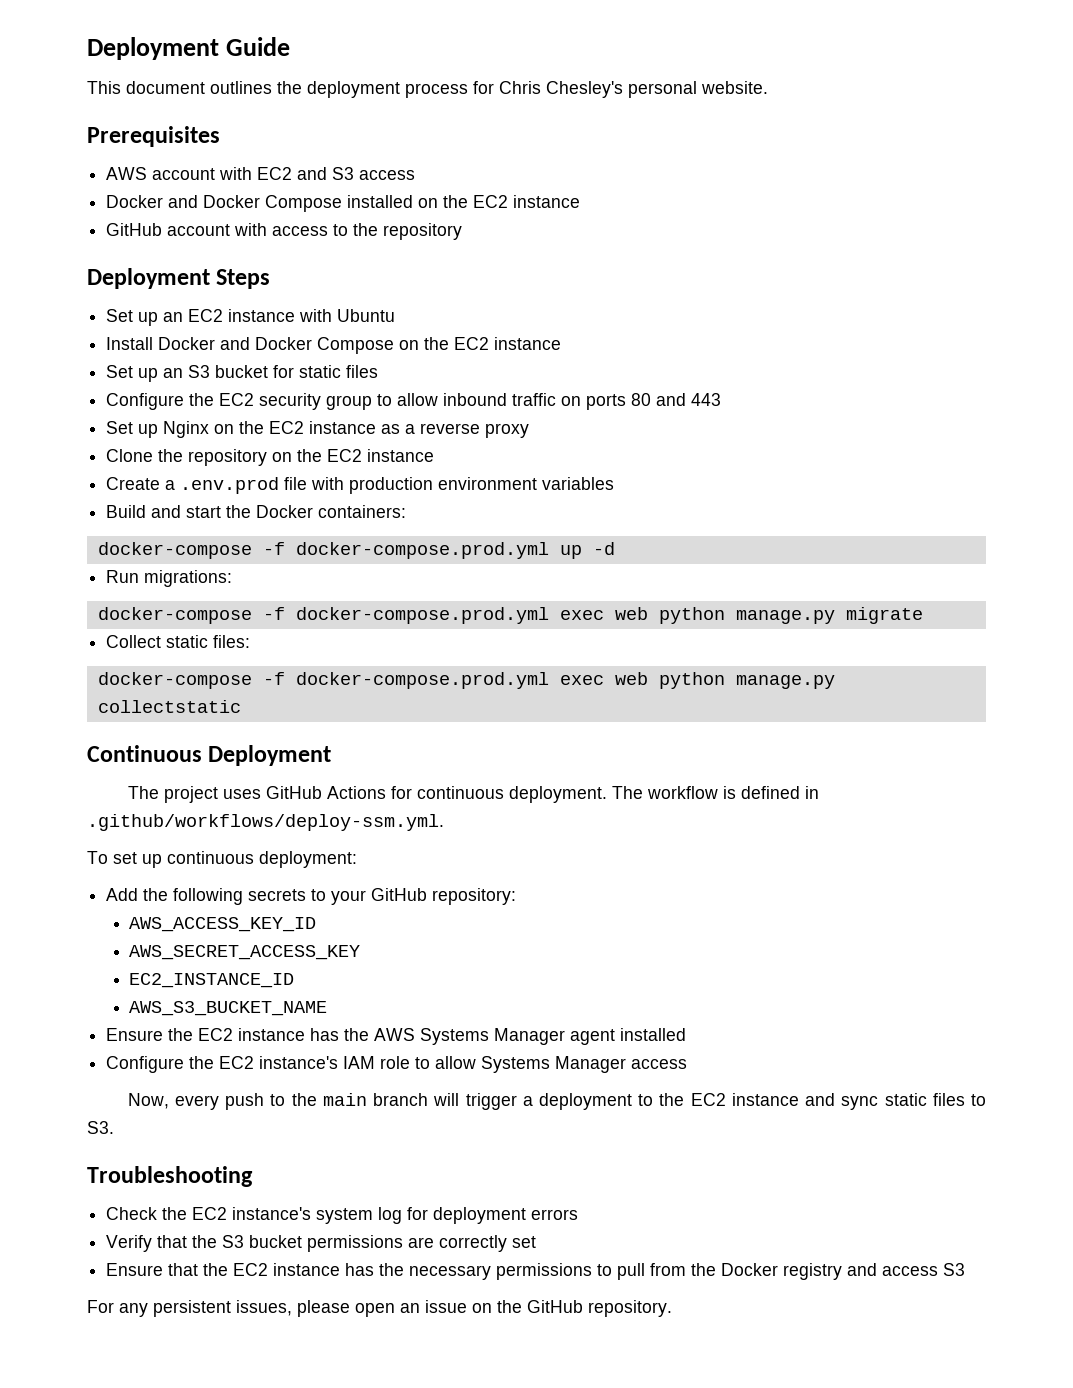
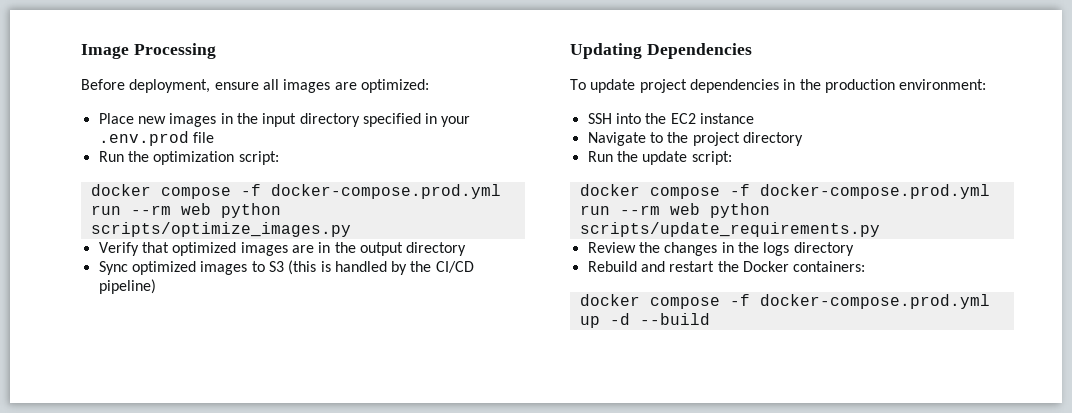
- Deployment Guide
- This document outlines the deployment process for Chris Chesley's personal website.
- Prerequisites
- AWS account with EC2 and S3 access
- Docker and Docker Compose installed on the EC2 instance
- GitHub account with access to the repository
- Deployment Steps
- Set up an EC2 instance with Ubuntu
- Install Docker and Docker Compose on the EC2 instance
- Set up an S3 bucket for static files
- Configure the EC2 security group to allow inbound traffic on ports 80 and 443
- Set up Nginx on the EC2 instance as a reverse proxy
- Clone the repository on the EC2 instance
- Create a .env.prod file with production environment variables
- Build and start the Docker containers:
+ Image Processing
+ Before deployment, ensure all images are optimized:
+ Place new images in the input directory specified in your .env.prod file
+ Run the optimization script:
+ docker compose -f docker-compose.prod.yml run --rm web python scripts/optimize_images.py
+ Verify that optimized images are in the output directory
+ Sync optimized images to S3 (this is handled by the CI/CD pipeline)
+ Updating Dependencies
+ To update project dependencies in the production environment:
+ SSH into the EC2 instance
+ Navigate to the project directory
+ Run the update script:
+ docker compose -f docker-compose.prod.yml run --rm web python scripts/update_requirements.py
+ Review the changes in the logs directory
+ Rebuild and restart the Docker containers:
- docker-compose -f docker-compose.prod.yml up -d
- Run migrations:
- docker-compose -f docker-compose.prod.yml exec web python manage.py migrate
- Collect static files:
- docker-compose -f docker-compose.prod.yml exec web python manage.py collectstatic
- Continuous Deployment
- The project uses GitHub Actions for continuous deployment. The workflow is defined in .github/workflows/deploy-ssm.yml.
- To set up continuous deployment:
- Add the following secrets to your GitHub repository:
- AWS_ACCESS_KEY_ID
- AWS_SECRET_ACCESS_KEY
- EC2_INSTANCE_ID
- AWS_S3_BUCKET_NAME
- Ensure the EC2 instance has the AWS Systems Manager agent installed
- Configure the EC2 instance's IAM role to allow Systems Manager access
- Now, every push to the main branch will trigger a deployment to the EC2 instance and sync static files to S3.
- Troubleshooting
- Check the EC2 instance's system log for deployment errors
- Verify that the S3 bucket permissions are correctly set
- Ensure that the EC2 instance has the necessary permissions to pull from the Docker registry and access S3
- For any persistent issues, please open an issue on the GitHub repository.
+ docker compose -f docker-compose.prod.yml up -d --build

